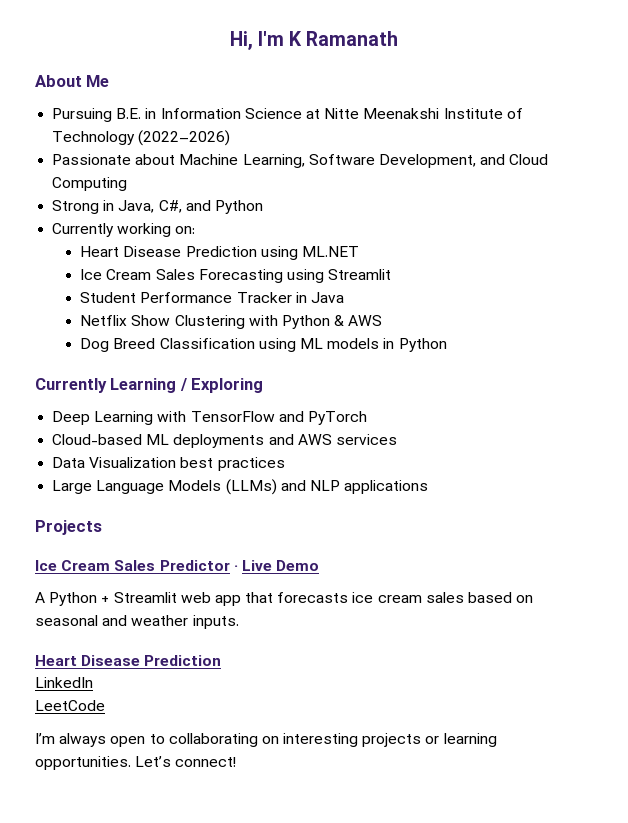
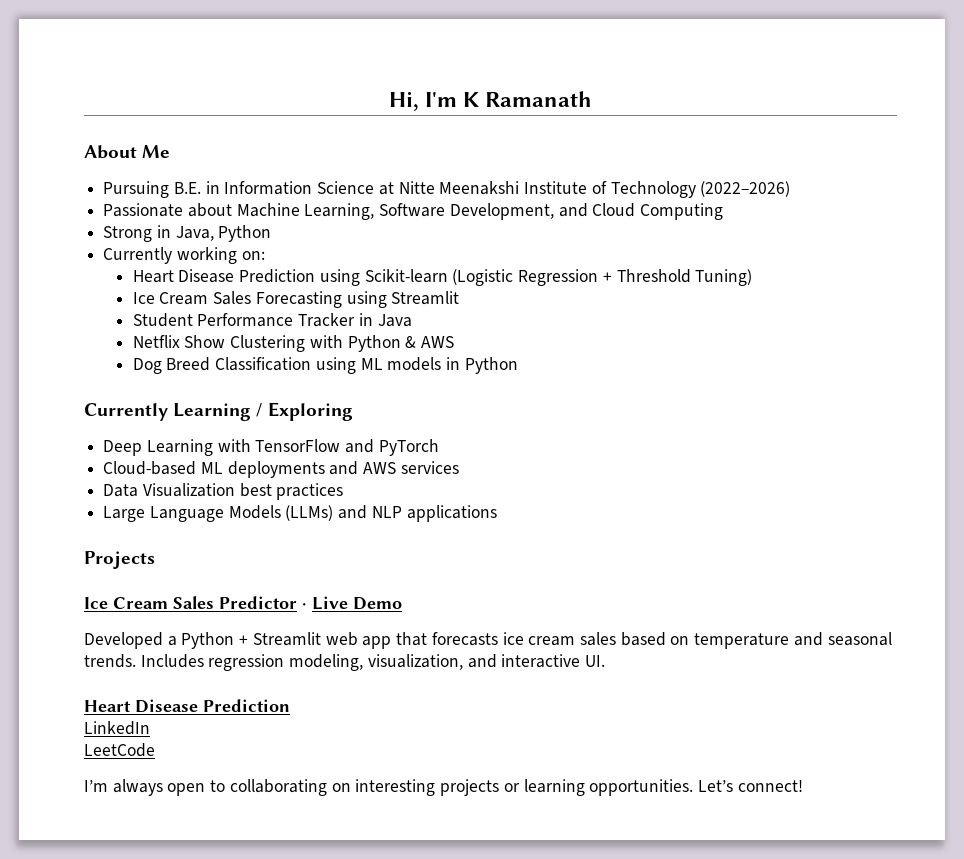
- Strong in Java, C#, and Python
+ Strong in Java, Python
- Heart Disease Prediction using ML.NET
+ Heart Disease Prediction using Scikit-learn (Logistic Regression + Threshold Tuning)
- A Python + Streamlit web app that forecasts ice cream sales based on seasonal and weather inputs.
+ Developed a Python + Streamlit web app that forecasts ice cream sales based on temperature and seasonal trends. Includes regression modeling, visualization, and interactive UI.

